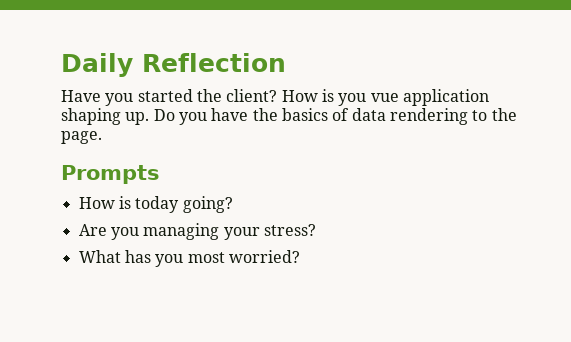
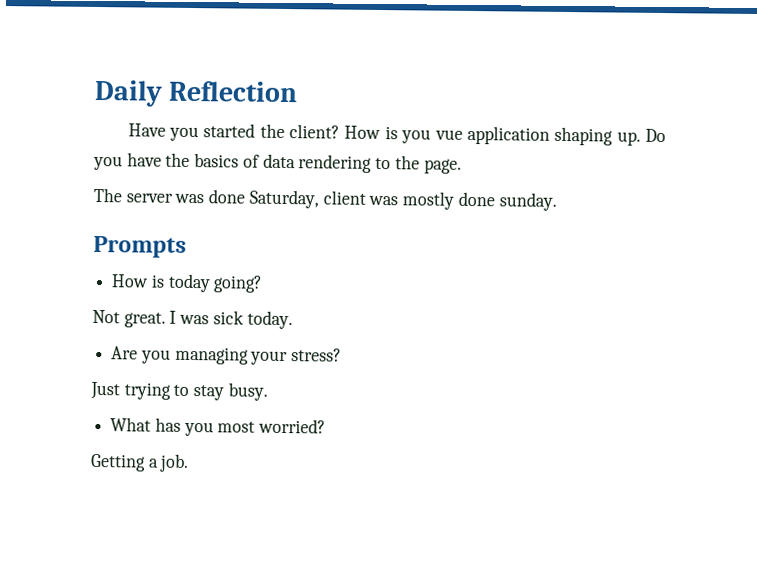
+ The server was done Saturday, client was mostly done sunday.
+ Not great. I was sick today.
+ Just trying to stay busy.
+ Getting a job.

